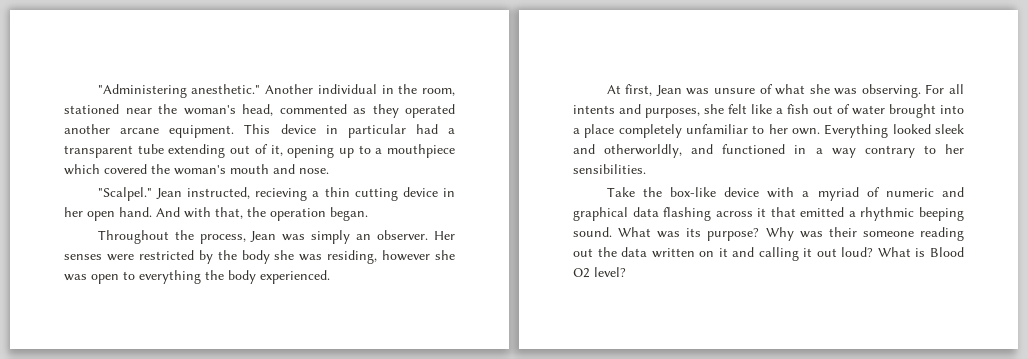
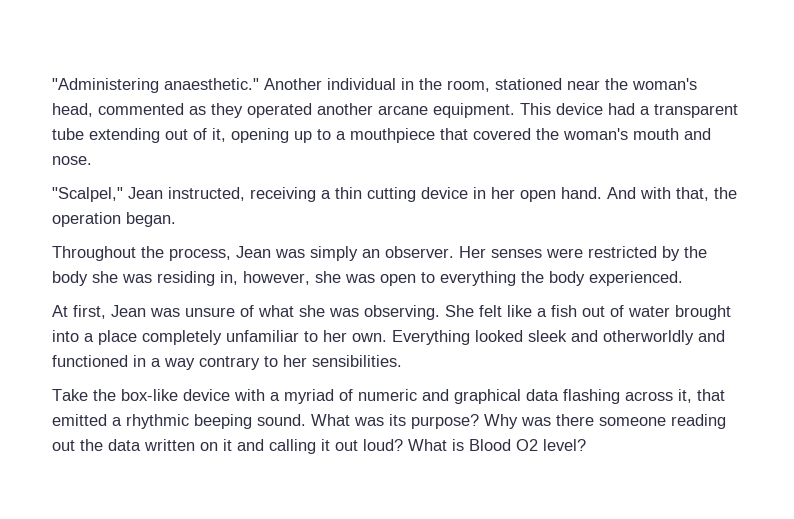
- "Administering anesthetic."
+ "Administering anaesthetic."
- This device in particular had a transparent tube extending out of it, opening up to a mouthpiece which covered the woman's mouth and nose.
+ This device had a transparent tube extending out of it, opening up to a mouthpiece that covered the woman's mouth and nose.
- "Scalpel." Jean instructed, recieving a thin cutting device in her open hand.
+ "Scalpel," Jean instructed, receiving a thin cutting device in her open hand.
- Her senses were restricted by the body she was residing, however she was open to everything the body experienced.
+ Her senses were restricted by the body she was residing in, however, she was open to everything the body experienced.
- For all intents and purposes, she felt like a fish out of water brought into a place completely unfamiliar to her own.
+ She felt like a fish out of water brought into a place completely unfamiliar to her own.
- Everything looked sleek and otherworldly, and functioned in a way contrary to her sensibilities.
+ Everything looked sleek and otherworldly and functioned in a way contrary to her sensibilities.
- Take the box-like device with a myriad of numeric and graphical data flashing across it that emitted a rhythmic beeping sound.
+ Take the box-like device with a myriad of numeric and graphical data flashing across it, that emitted a rhythmic beeping sound.
- Why was their someone reading out the data written on it and calling it out loud?
+ Why was there someone reading out the data written on it and calling it out loud?

